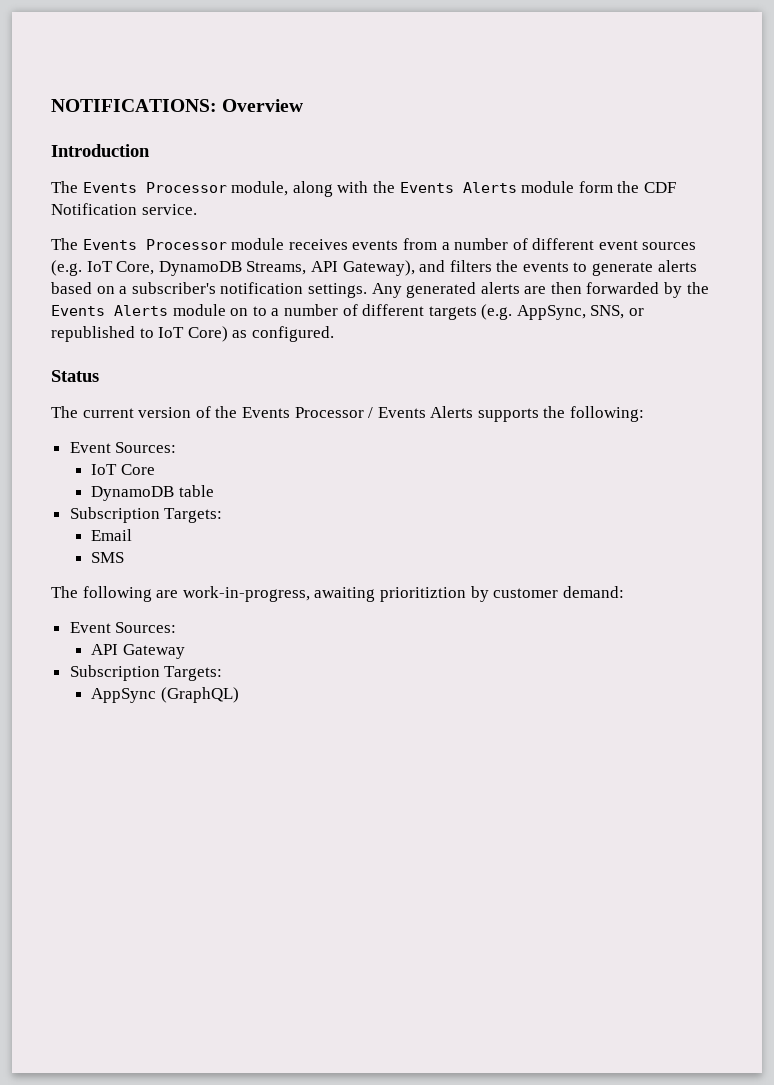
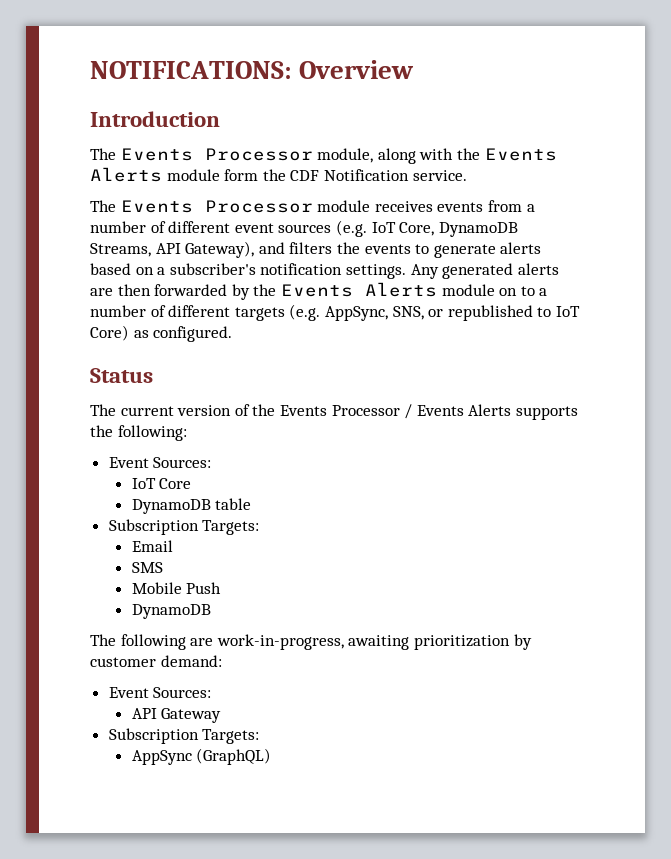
+ Mobile Push
+ DynamoDB
- The following are work-in-progress, awaiting prioritiztion by customer demand:
+ The following are work-in-progress, awaiting prioritization by customer demand:

